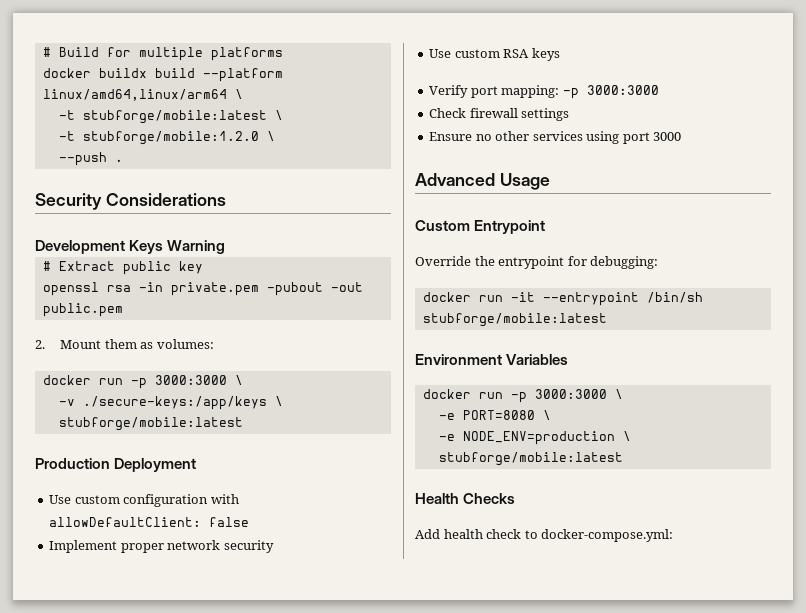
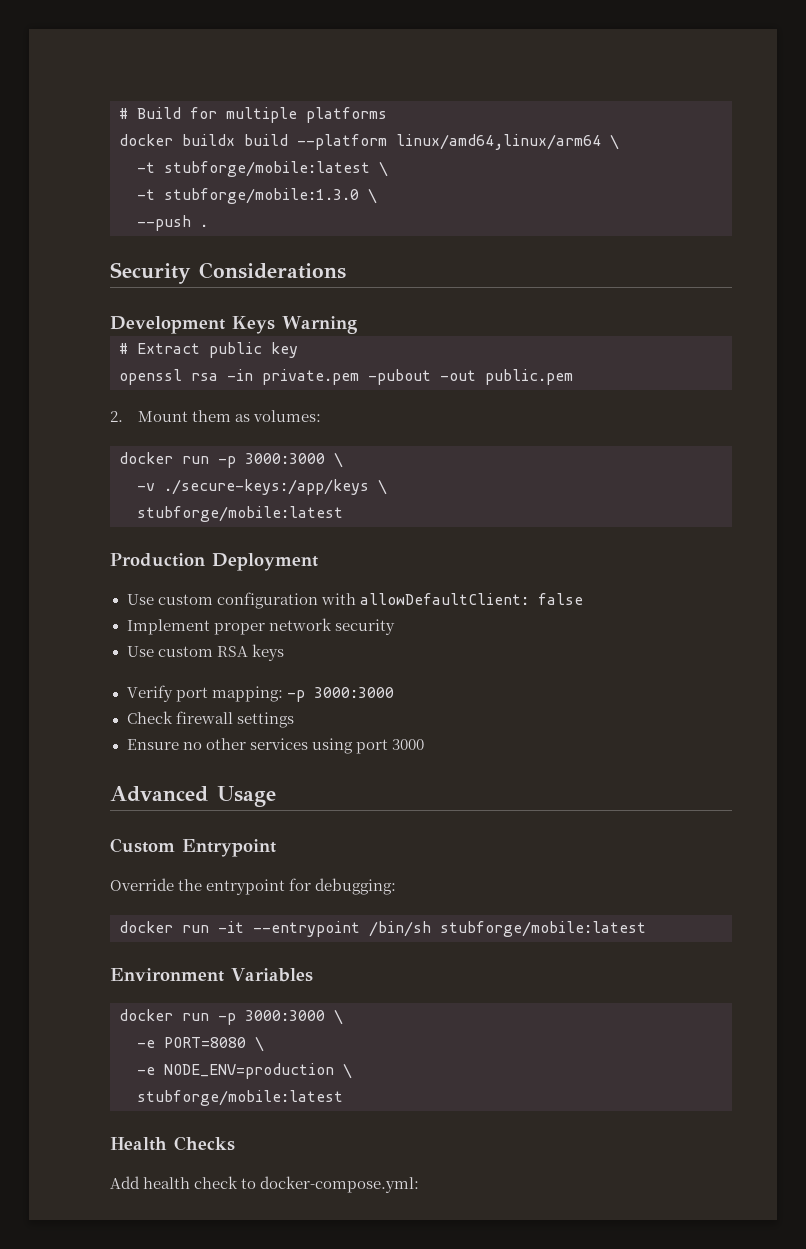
- -t stubforge/mobile:1.2.0 \
+ -t stubforge/mobile:1.3.0 \

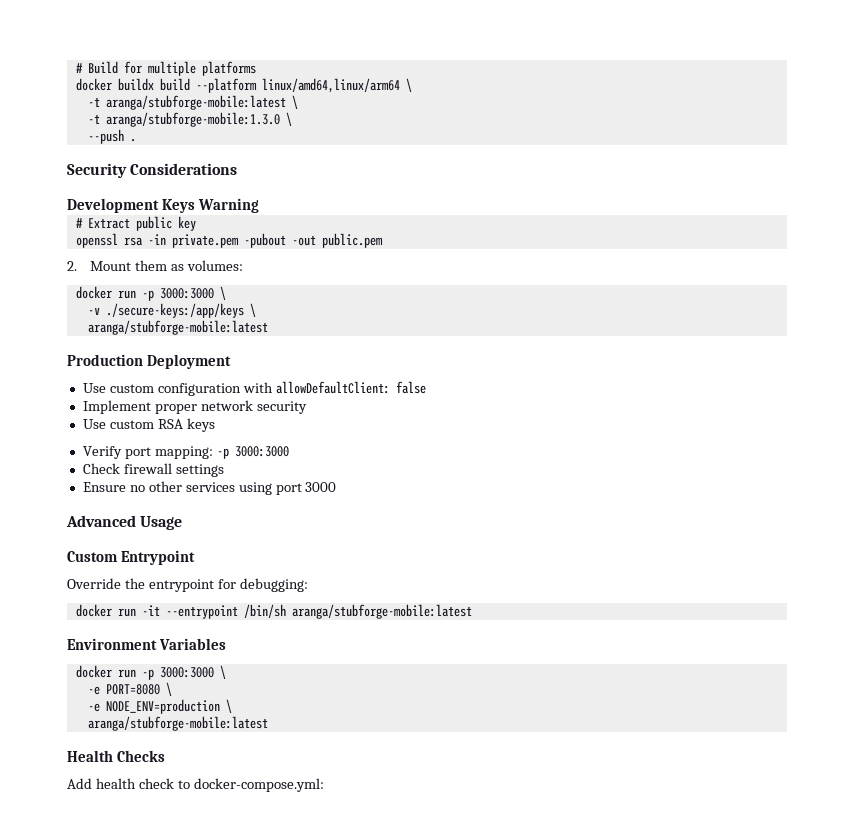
- -t stubforge/mobile:latest \
- -t stubforge/mobile:1.3.0 \
+ -t aranga/stubforge-mobile:latest \
+ -t aranga/stubforge-mobile:1.3.0 \
  -v ./secure-keys:/app/keys \
- stubforge/mobile:latest
+ aranga/stubforge-mobile:latest
- docker run -it --entrypoint /bin/sh stubforge/mobile:latest
+ docker run -it --entrypoint /bin/sh aranga/stubforge-mobile:latest
  -e NODE_ENV=production \
- stubforge/mobile:latest
+ aranga/stubforge-mobile:latest

